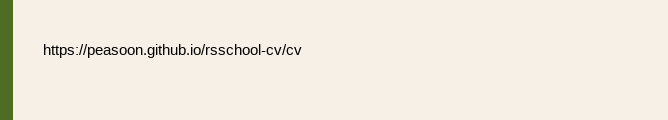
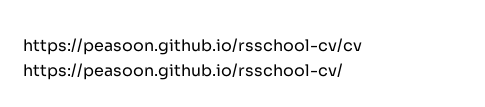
- https://peasoon.github.io/rsschool-cv/cv
+ https://peasoon.github.io/rsschool-cv/cv https://peasoon.github.io/rsschool-cv/

